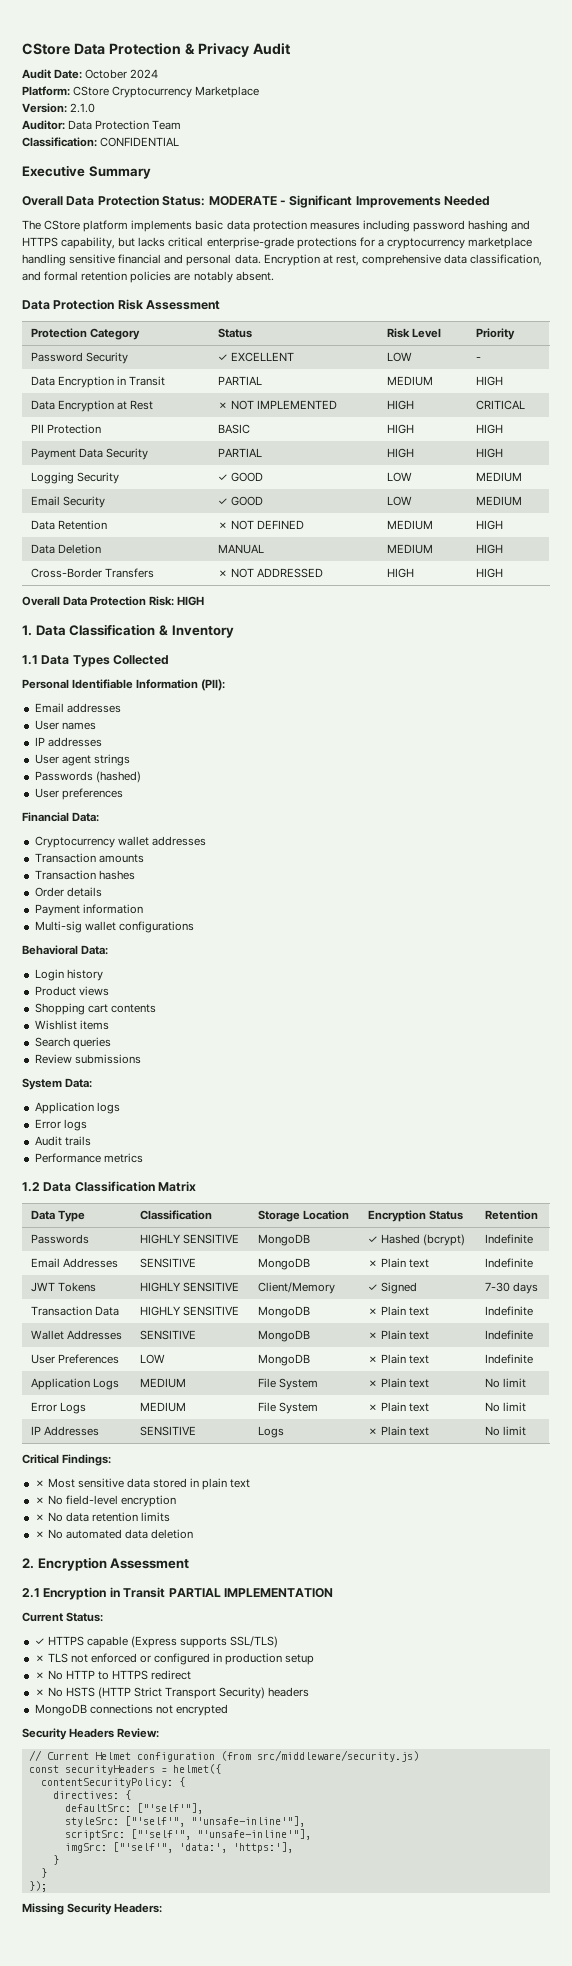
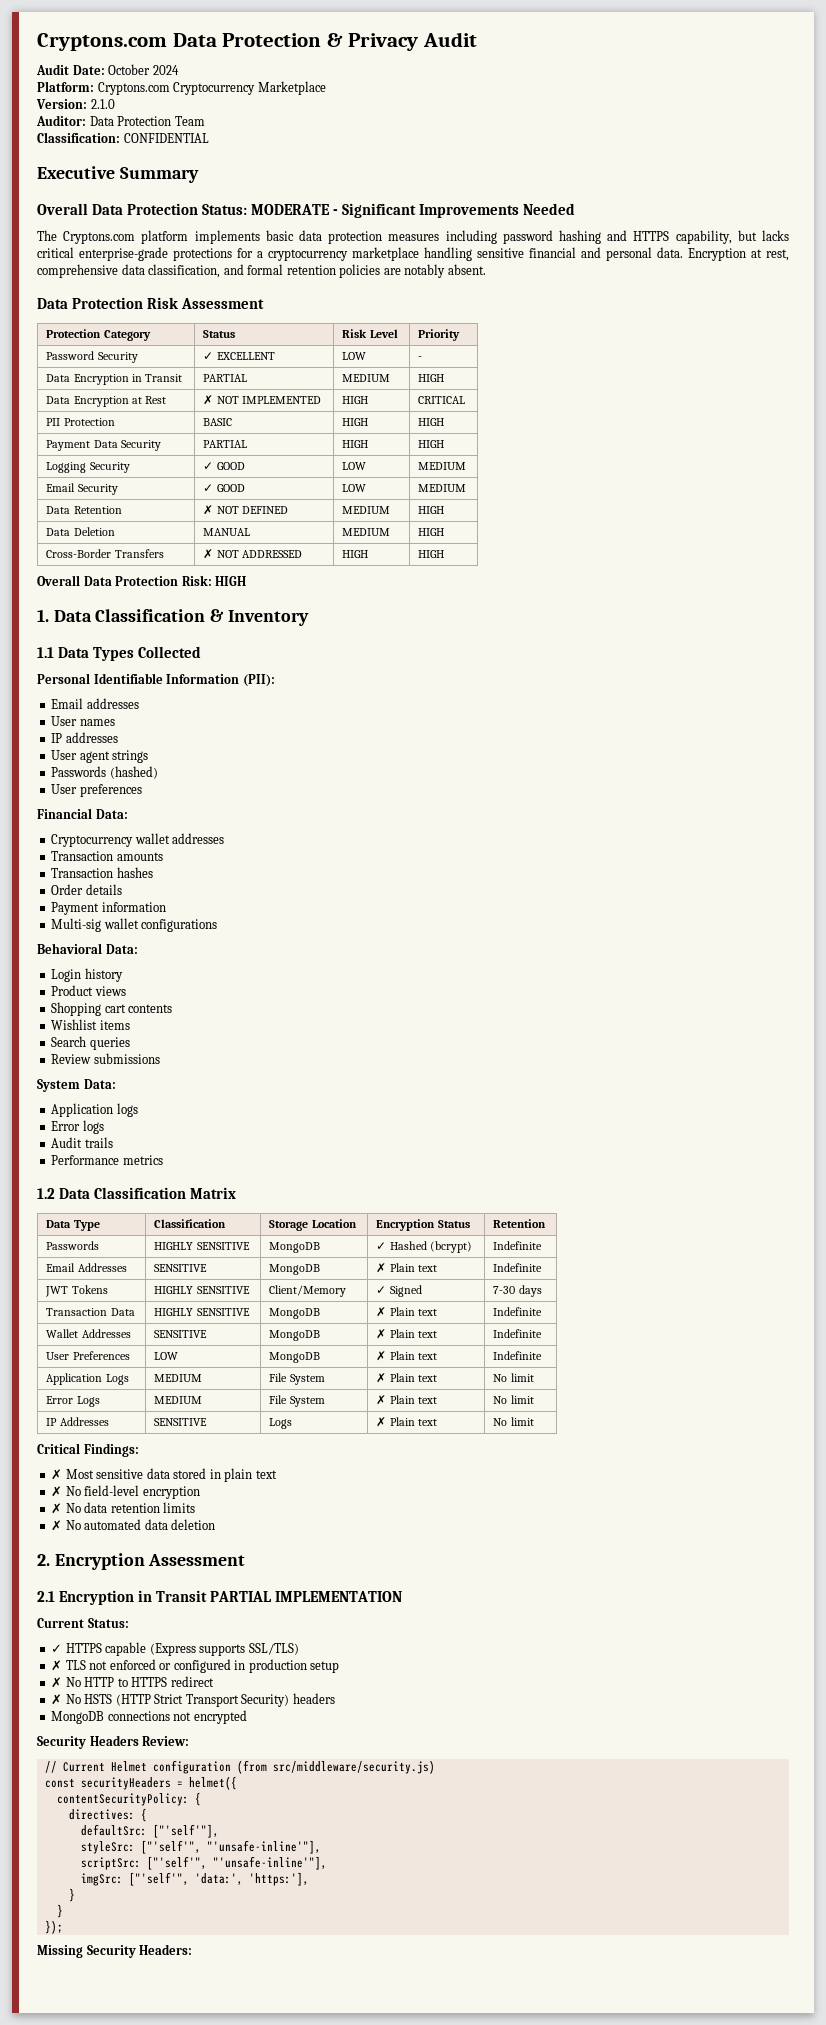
- CStore Data Protection & Privacy Audit
+ Cryptons.com Data Protection & Privacy Audit
- Platform: CStore Cryptocurrency Marketplace
+ Platform: Cryptons.com Cryptocurrency Marketplace
- The CStore platform implements basic data protection measures including password hashing and HTTPS capability, but lacks critical enterprise-grade protections for a cryptocurrency marketplace handling sensitive financial and personal data.
+ The Cryptons.com platform implements basic data protection measures including password hashing and HTTPS capability, but lacks critical enterprise-grade protections for a cryptocurrency marketplace handling sensitive financial and personal data.

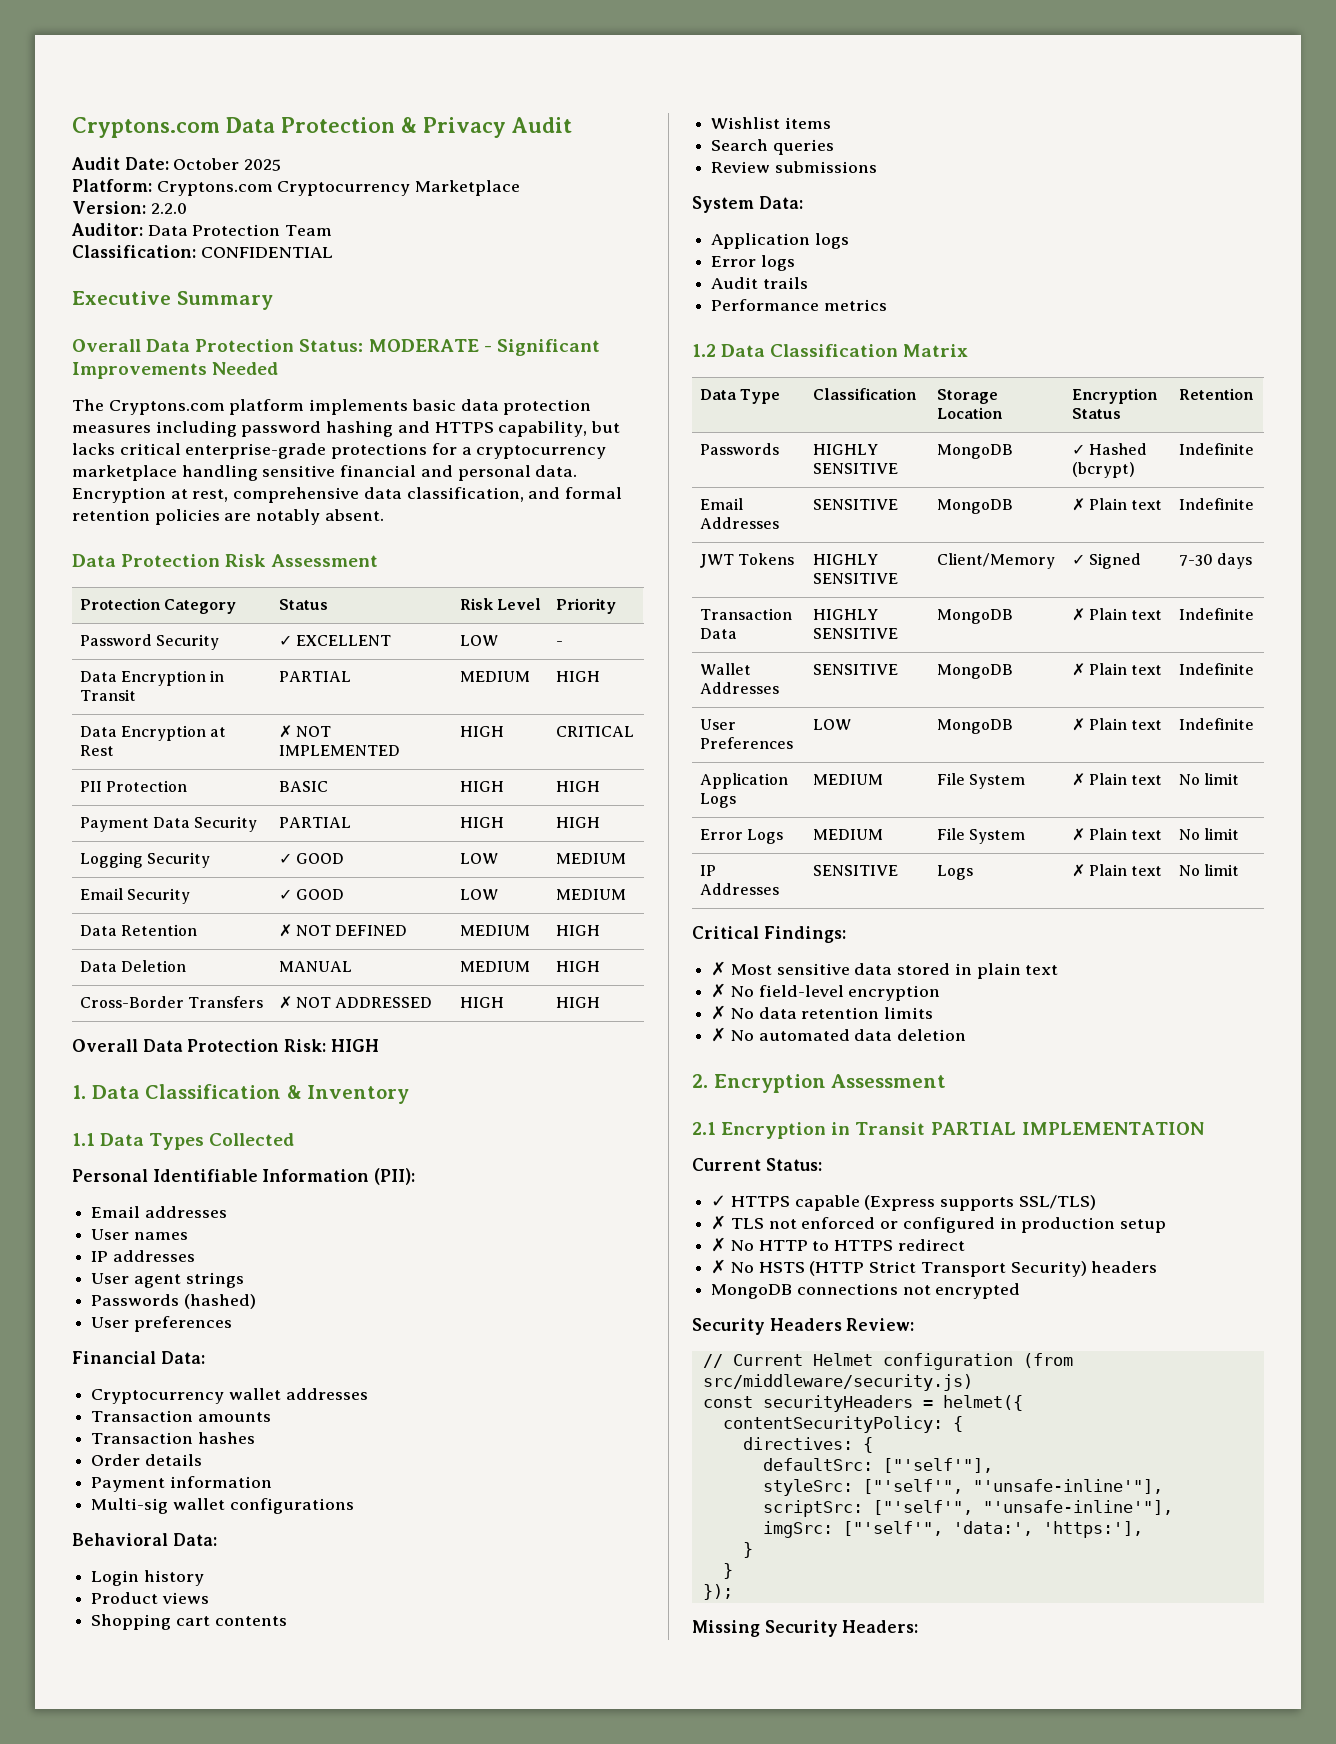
- Audit Date: October 2024
+ Audit Date: October 2025
- Version: 2.1.0
+ Version: 2.2.0

